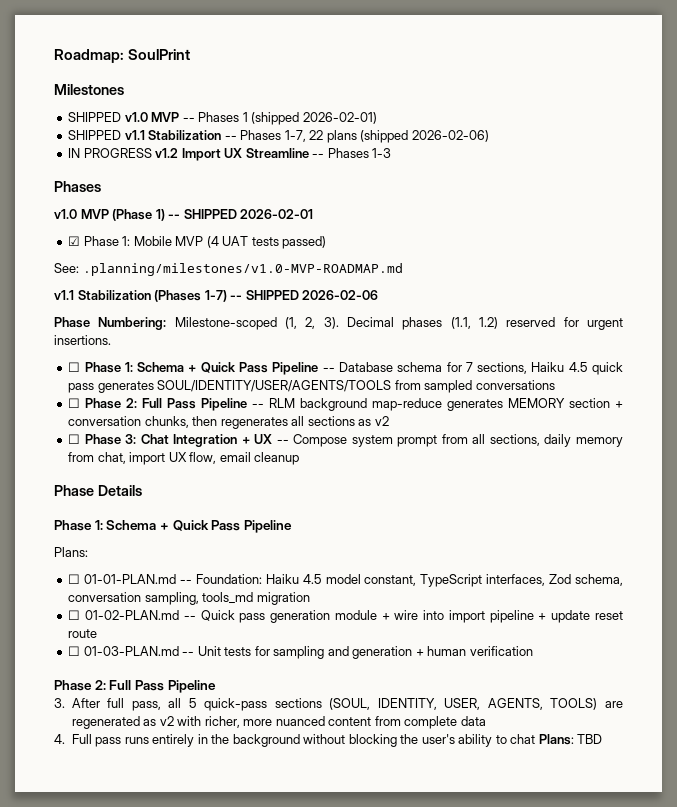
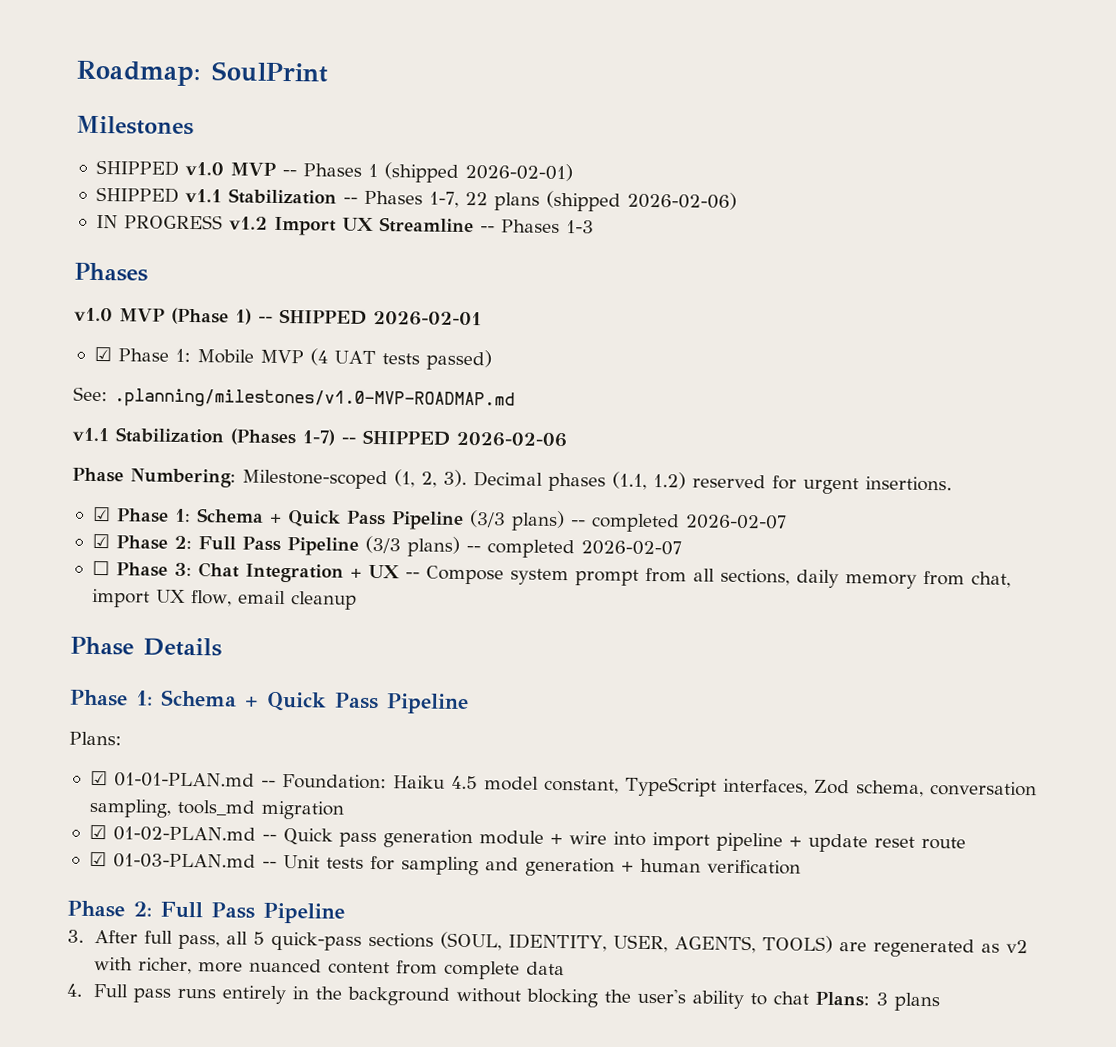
- ☐ Phase 1: Schema + Quick Pass Pipeline -- Database schema for 7 sections, Haiku 4.5 quick pass generates SOUL/IDENTITY/USER/AGENTS/TOOLS from sampled conversations
- ☐ Phase 2: Full Pass Pipeline -- RLM background map-reduce generates MEMORY section + conversation chunks, then regenerates all sections as v2
+ ☑ Phase 1: Schema + Quick Pass Pipeline (3/3 plans) -- completed 2026-02-07
+ ☑ Phase 2: Full Pass Pipeline (3/3 plans) -- completed 2026-02-07
- ☐ 01-01-PLAN.md -- Foundation: Haiku 4.5 model constant, TypeScript interfaces, Zod schema, conversation sampling, tools_md migration
+ ☑ 01-01-PLAN.md -- Foundation: Haiku 4.5 model constant, TypeScript interfaces, Zod schema, conversation sampling, tools_md migration
- ☐ 01-02-PLAN.md -- Quick pass generation module + wire into import pipeline + update reset route
+ ☑ 01-02-PLAN.md -- Quick pass generation module + wire into import pipeline + update reset route
- ☐ 01-03-PLAN.md -- Unit tests for sampling and generation + human verification
+ ☑ 01-03-PLAN.md -- Unit tests for sampling and generation + human verification
- 4. Full pass runs entirely in the background without blocking the user's ability to chat Plans: TBD
+ 4. Full pass runs entirely in the background without blocking the user's ability to chat Plans: 3 plans

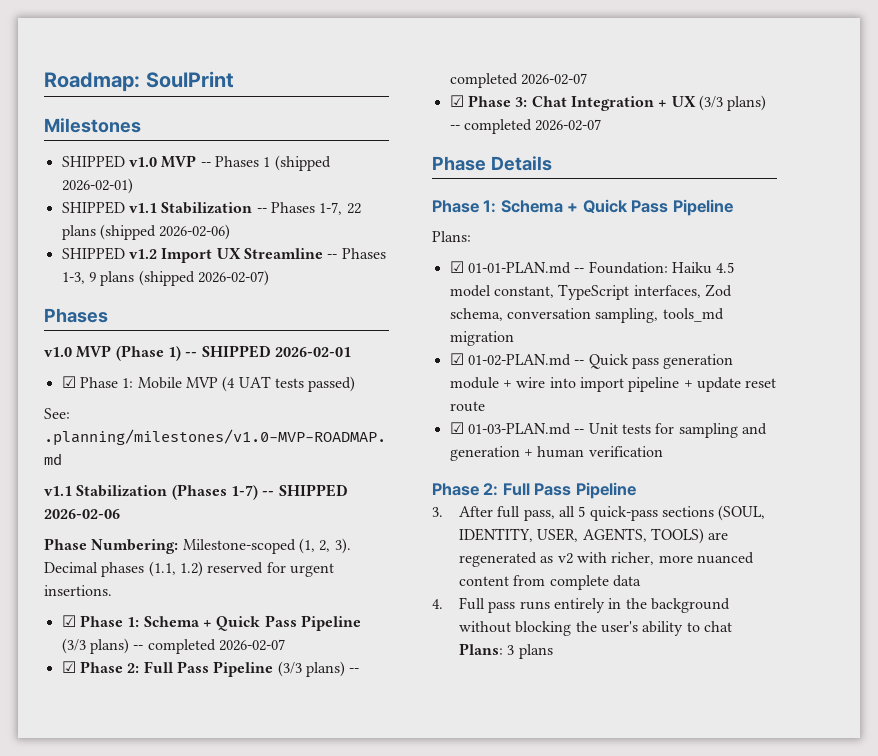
- IN PROGRESS v1.2 Import UX Streamline -- Phases 1-3
+ SHIPPED v1.2 Import UX Streamline -- Phases 1-3, 9 plans (shipped 2026-02-07)
- ☐ Phase 3: Chat Integration + UX -- Compose system prompt from all sections, daily memory from chat, import UX flow, email cleanup
+ ☑ Phase 3: Chat Integration + UX (3/3 plans) -- completed 2026-02-07

